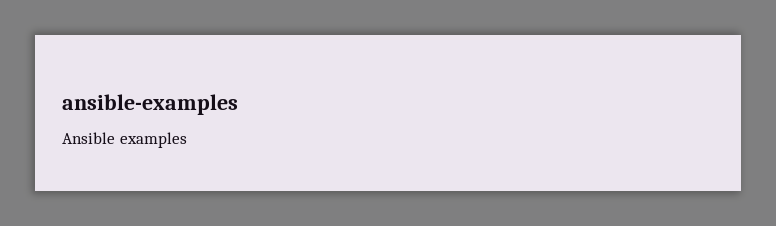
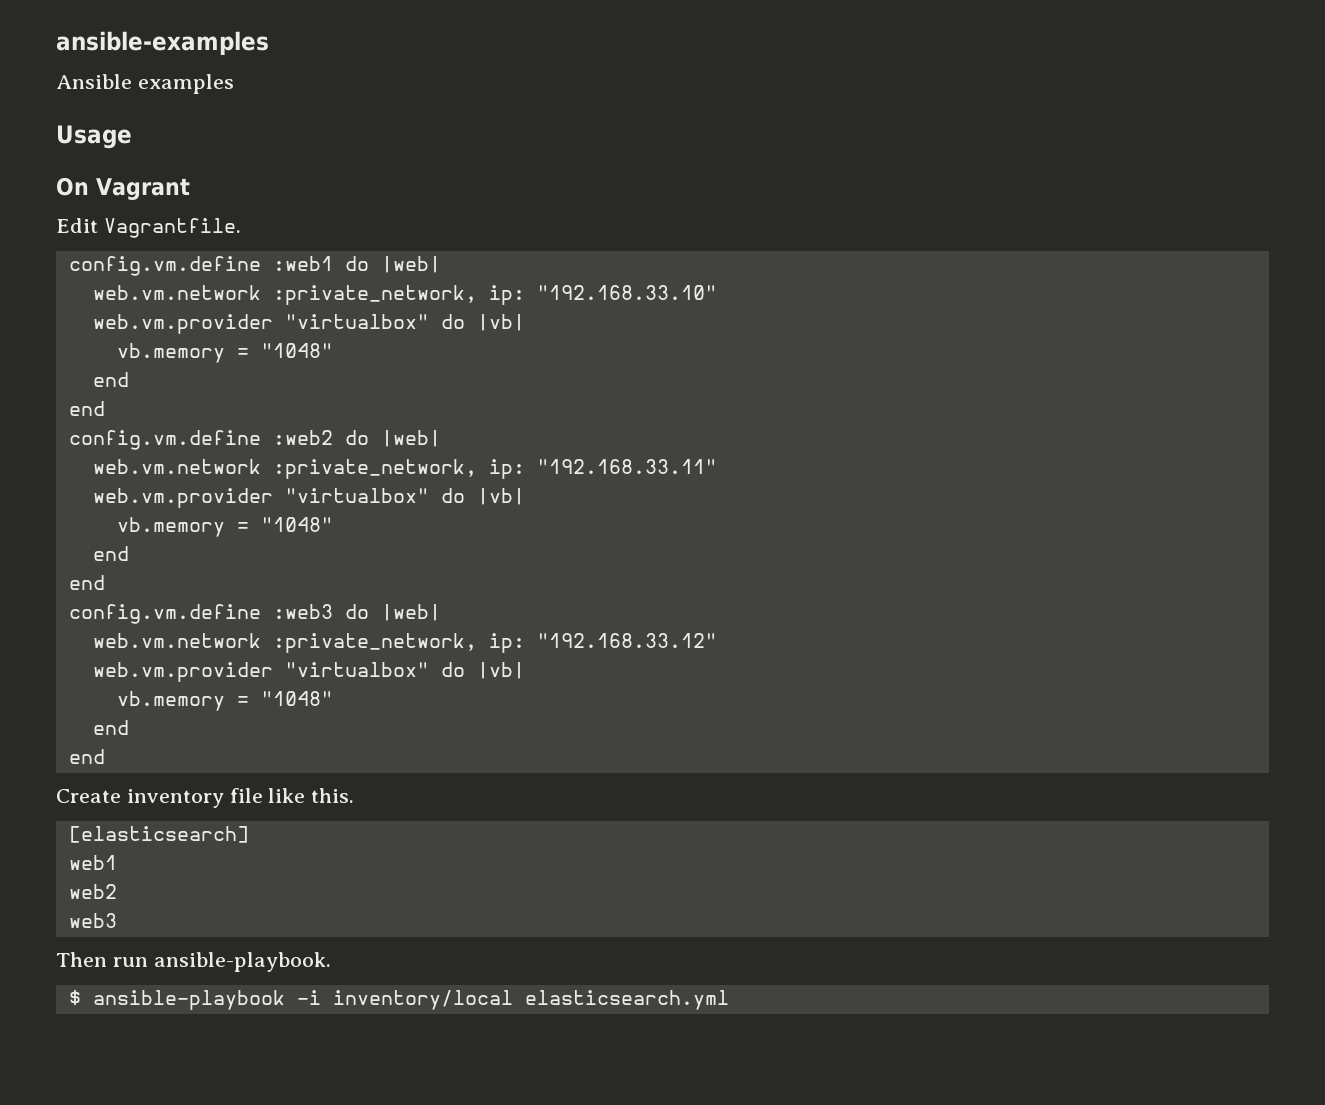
+ Usage
+ On Vagrant
+ Edit Vagrantfile.
+ config.vm.define :web1 do |web|
+ web.vm.network :private_network, ip: "192.168.33.10"
+ web.vm.provider "virtualbox" do |vb|
+ vb.memory = "1048"
+ end
+ end
+ config.vm.define :web2 do |web|
+ web.vm.network :private_network, ip: "192.168.33.11"
+ web.vm.provider "virtualbox" do |vb|
+ vb.memory = "1048"
+ end
+ end
+ config.vm.define :web3 do |web|
+ web.vm.network :private_network, ip: "192.168.33.12"
+ web.vm.provider "virtualbox" do |vb|
+ vb.memory = "1048"
+ end
+ end
+ Create inventory file like this.
+ [elasticsearch]
+ web1
+ web2
+ web3
+ Then run ansible-playbook.
+ $ ansible-playbook -i inventory/local elasticsearch.yml

